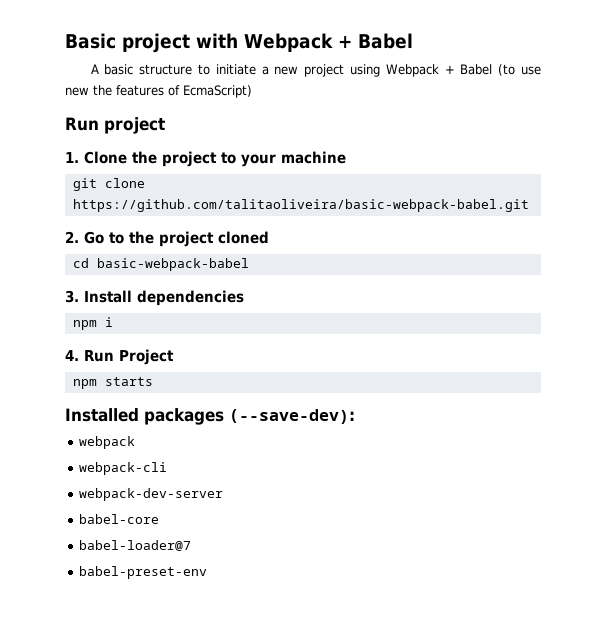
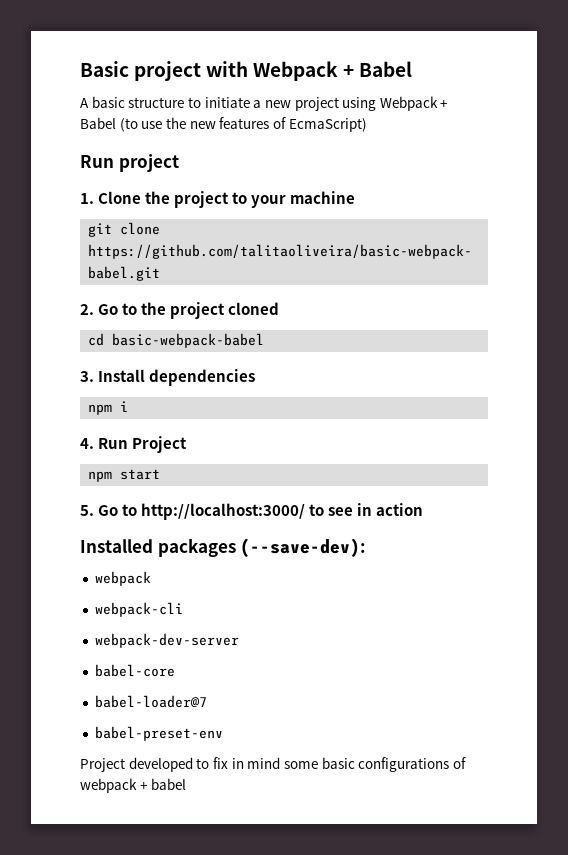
- A basic structure to initiate a new project using Webpack + Babel (to use new the features of EcmaScript)
+ A basic structure to initiate a new project using Webpack + Babel (to use the new features of EcmaScript)
- npm starts
+ npm start
+ 5. Go to http://localhost:3000/ to see in action
+ Project developed to fix in mind some basic configurations of webpack + babel

